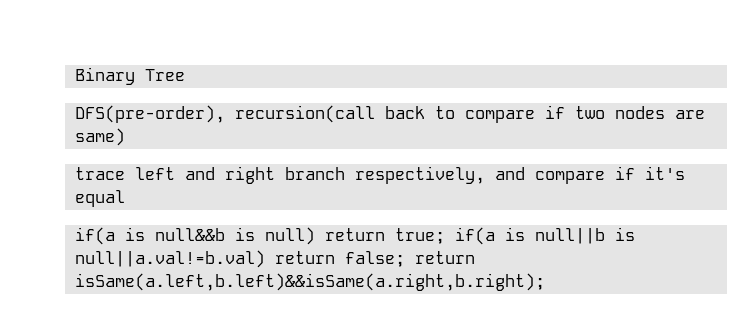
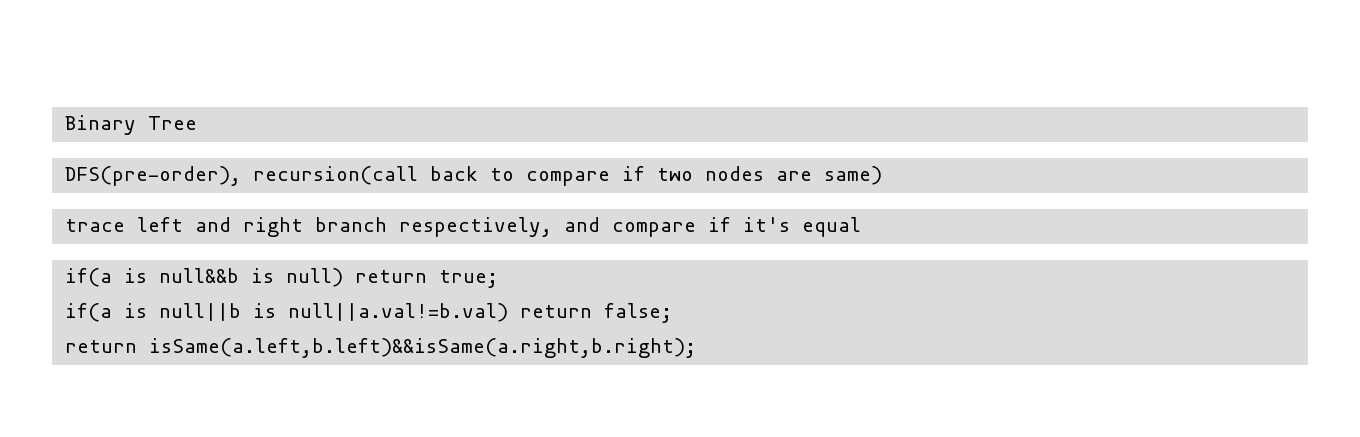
- if(a is null&&b is null) return true; if(a is null||b is null||a.val!=b.val) return false; return isSame(a.left,b.left)&&isSame(a.right,b.right);
+ if(a is null&&b is null) return true;
+ if(a is null||b is null||a.val!=b.val) return false;
+ return isSame(a.left,b.left)&&isSame(a.right,b.right);

